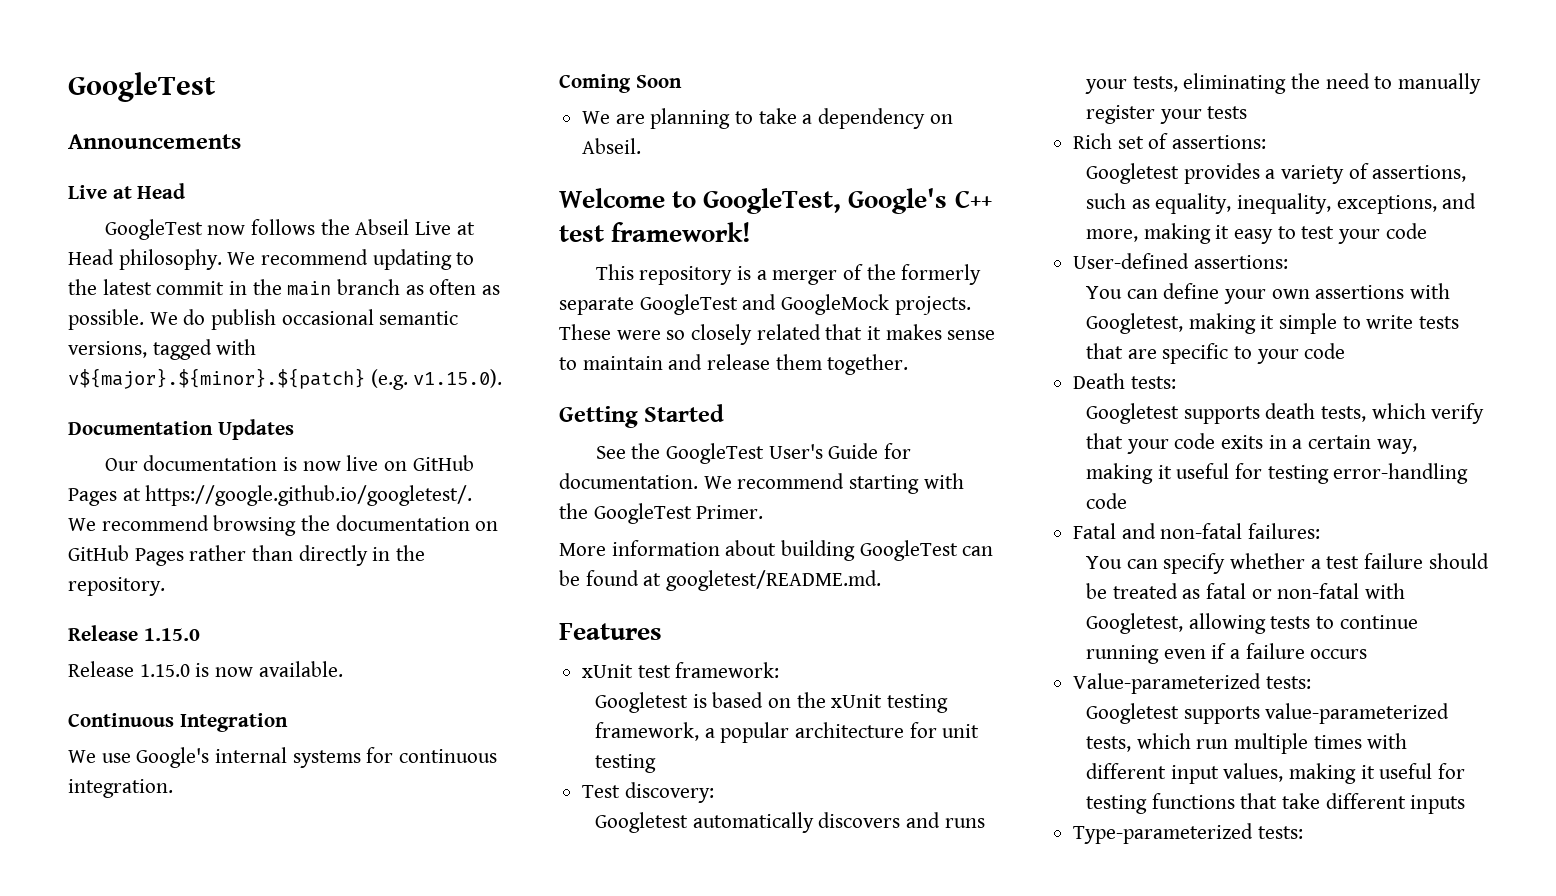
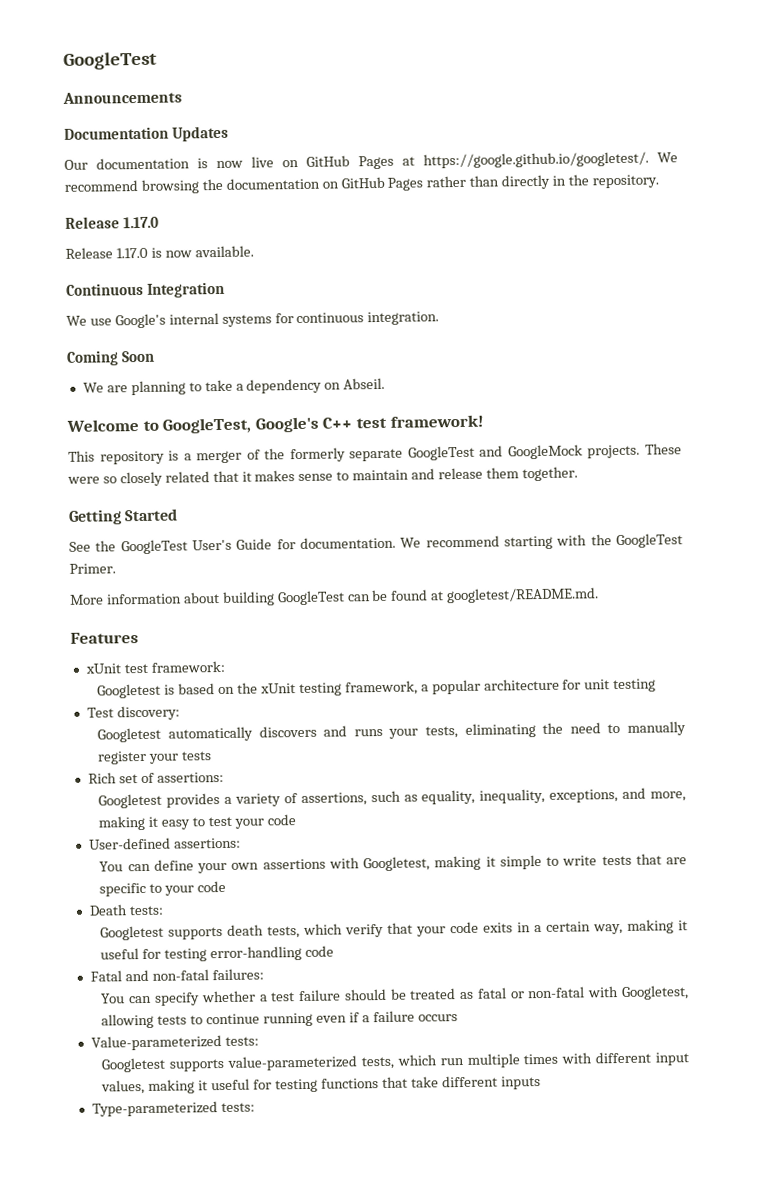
  Announcements
- Live at Head
- GoogleTest now follows the Abseil Live at Head philosophy. We recommend updating to the latest commit in the main branch as often as possible. We do publish occasional semantic versions, tagged with v${major}.${minor}.${patch} (e.g. v1.15.0).
  Our documentation is now live on GitHub Pages at https://google.github.io/googletest/. We recommend browsing the documentation on GitHub Pages rather than directly in the repository.
- Release 1.15.0
- Release 1.15.0 is now available.
+ Release 1.17.0
+ Release 1.17.0 is now available.

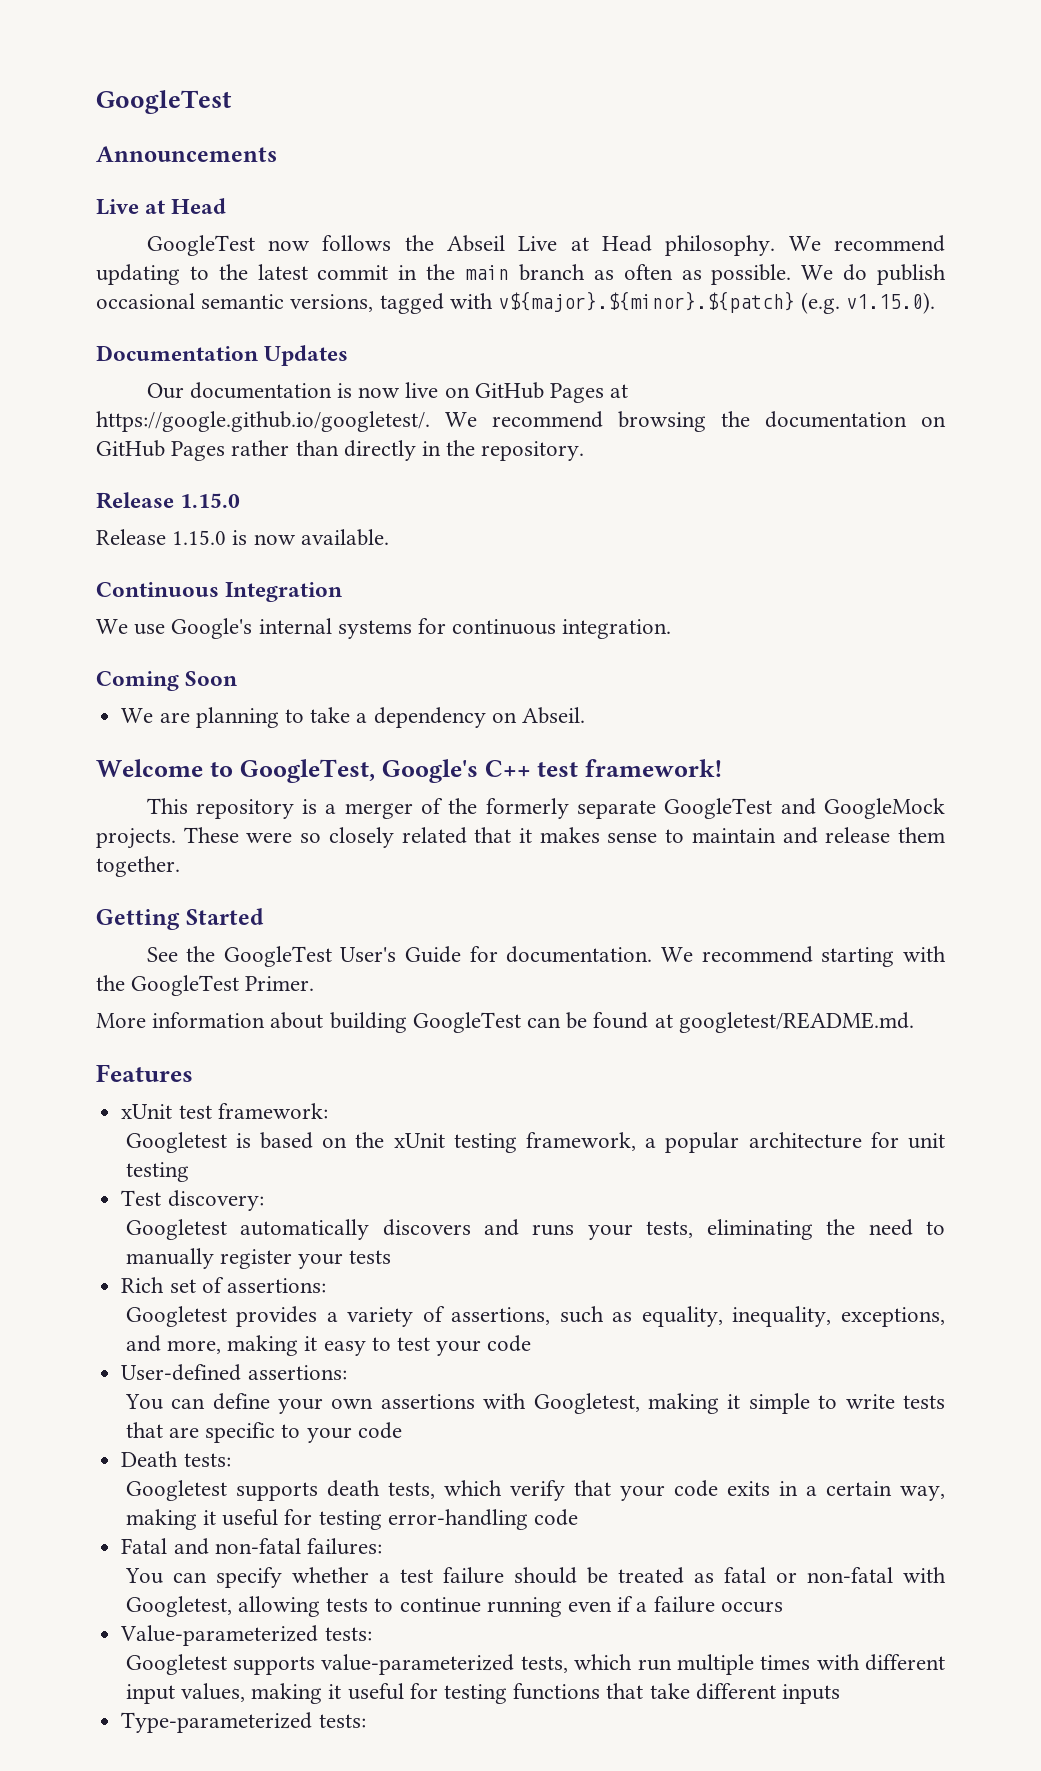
  Announcements
+ Live at Head
+ GoogleTest now follows the Abseil Live at Head philosophy. We recommend updating to the latest commit in the main branch as often as possible. We do publish occasional semantic versions, tagged with v${major}.${minor}.${patch} (e.g. v1.15.0).
  Our documentation is now live on GitHub Pages at https://google.github.io/googletest/. We recommend browsing the documentation on GitHub Pages rather than directly in the repository.
- Release 1.17.0
- Release 1.17.0 is now available.
+ Release 1.15.0
+ Release 1.15.0 is now available.

